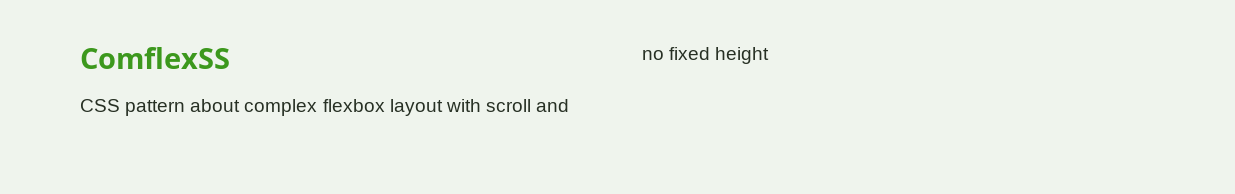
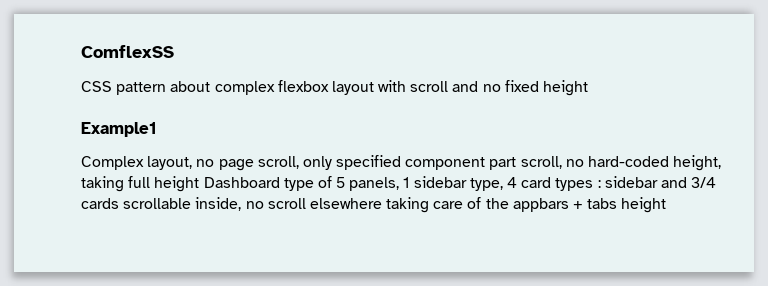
+ Example1
+ Complex layout, no page scroll, only specified component part scroll, no hard-coded height, taking full height Dashboard type of 5 panels, 1 sidebar type, 4 card types : sidebar and 3/4 cards scrollable inside, no scroll elsewhere taking care of the appbars + tabs height

